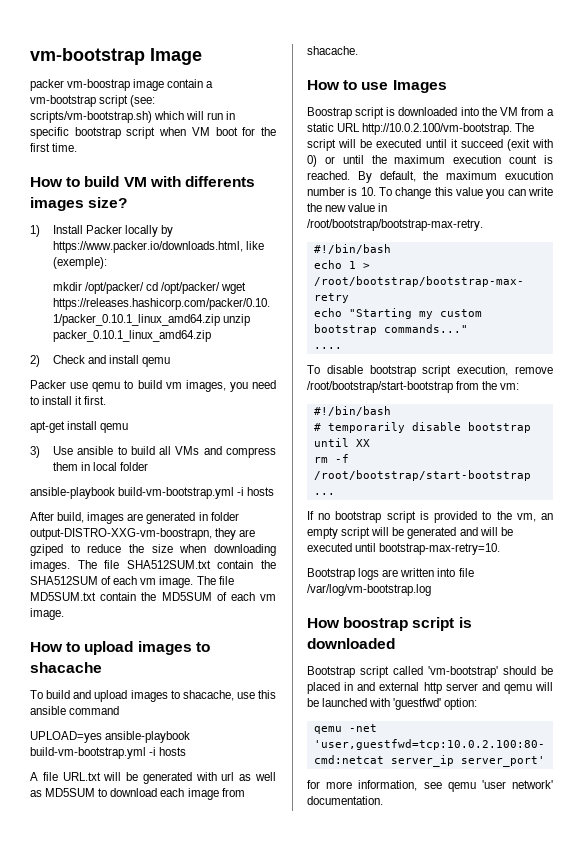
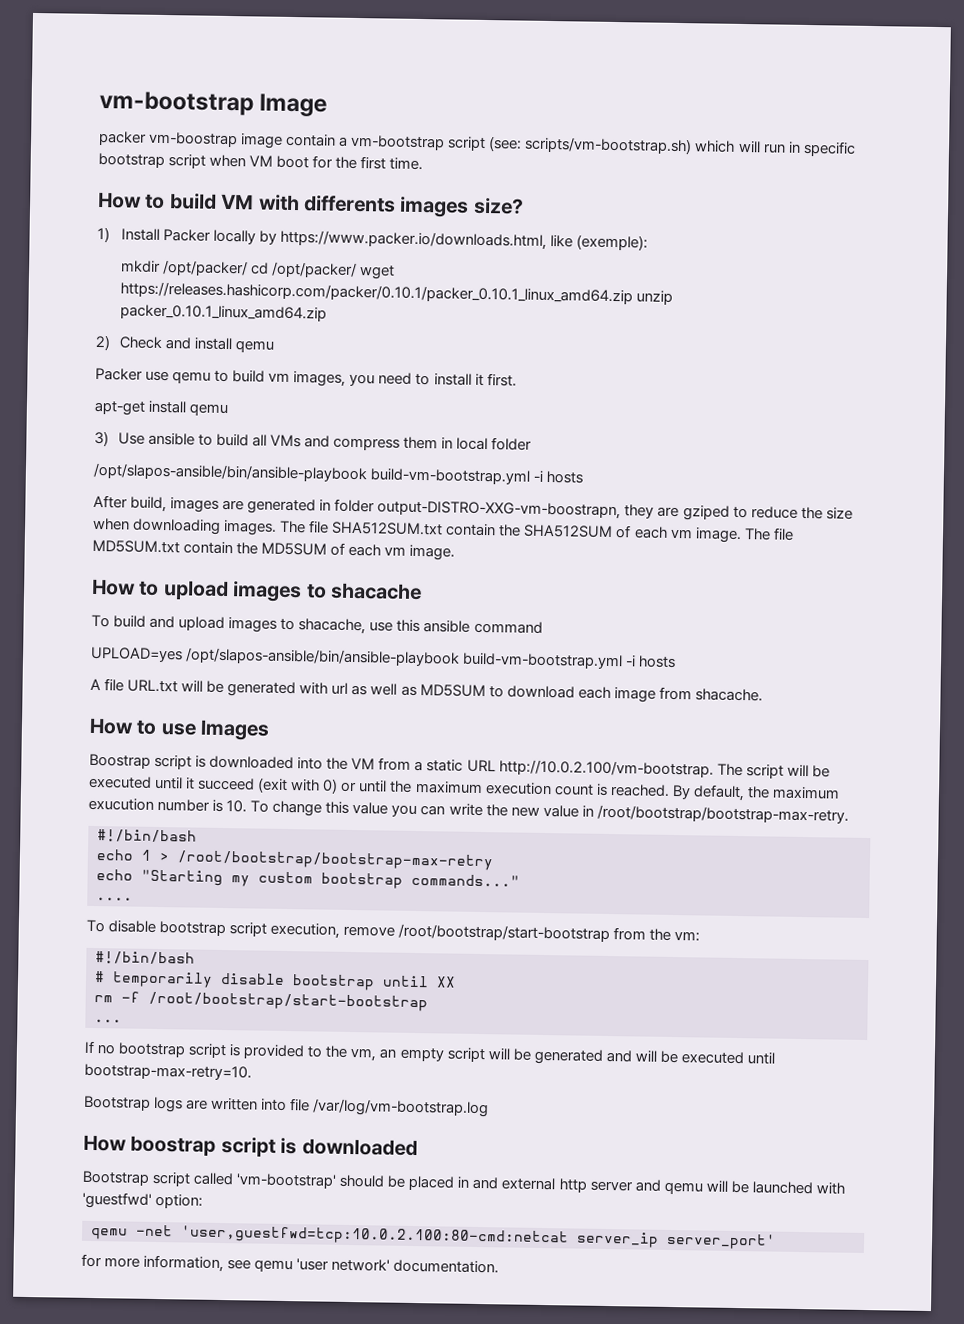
  3) Use ansible to build all VMs and compress them in local folder
- ansible-playbook build-vm-bootstrap.yml -i hosts
+ /opt/slapos-ansible/bin/ansible-playbook build-vm-bootstrap.yml -i hosts
- UPLOAD=yes ansible-playbook build-vm-bootstrap.yml -i hosts
+ UPLOAD=yes /opt/slapos-ansible/bin/ansible-playbook build-vm-bootstrap.yml -i hosts

